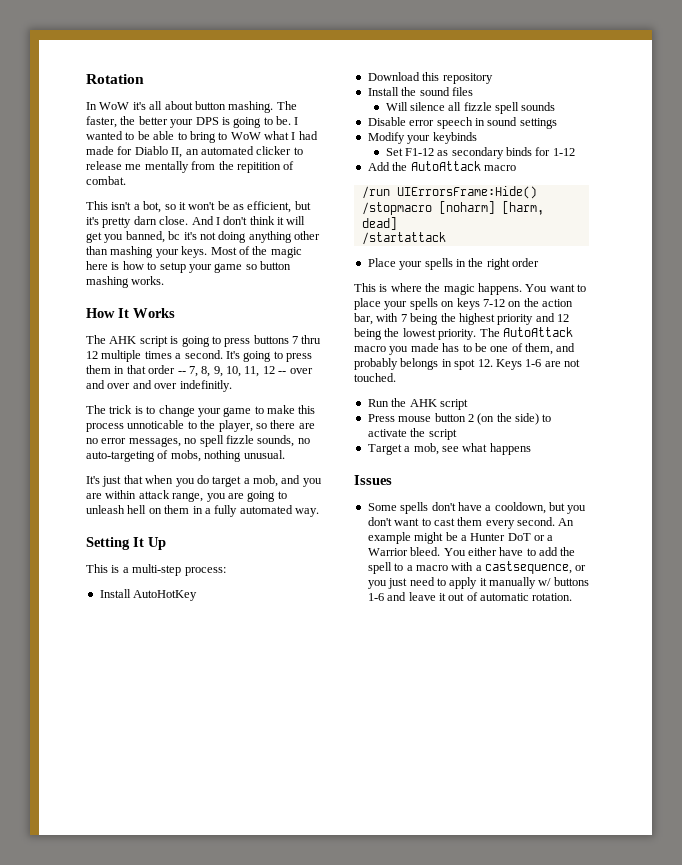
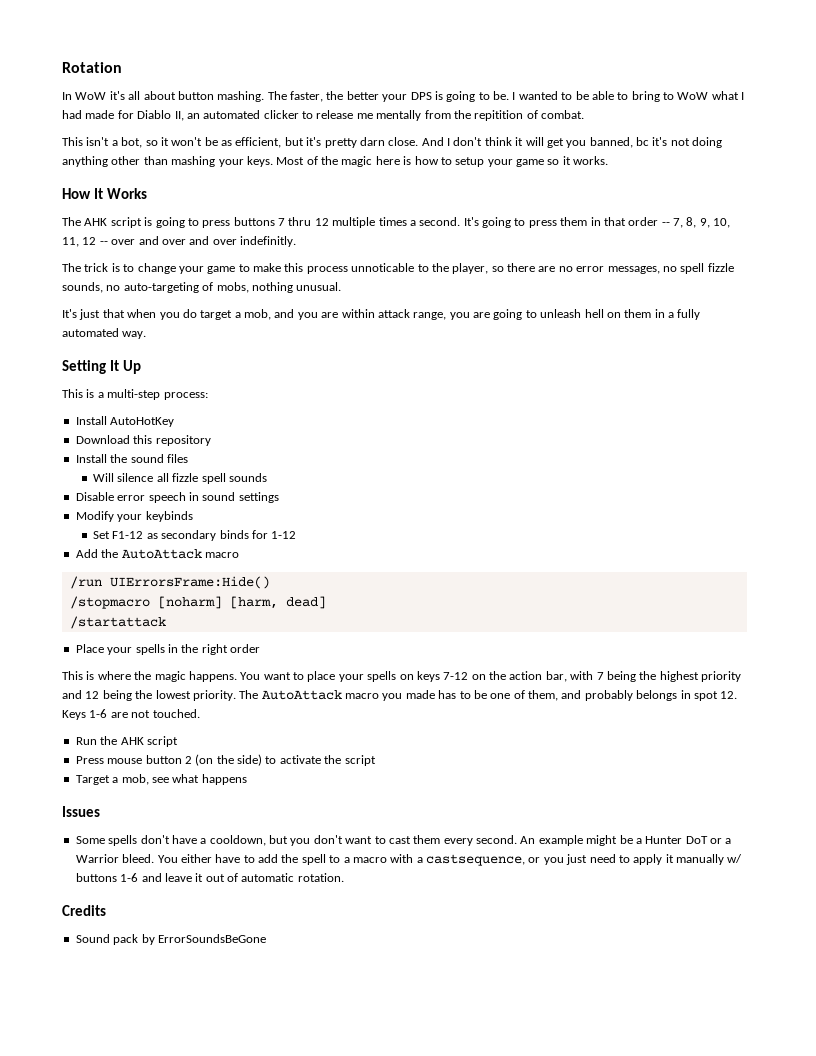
- Most of the magic here is how to setup your game so button mashing works.
+ Most of the magic here is how to setup your game so it works.
+ Credits
+ Sound pack by ErrorSoundsBeGone

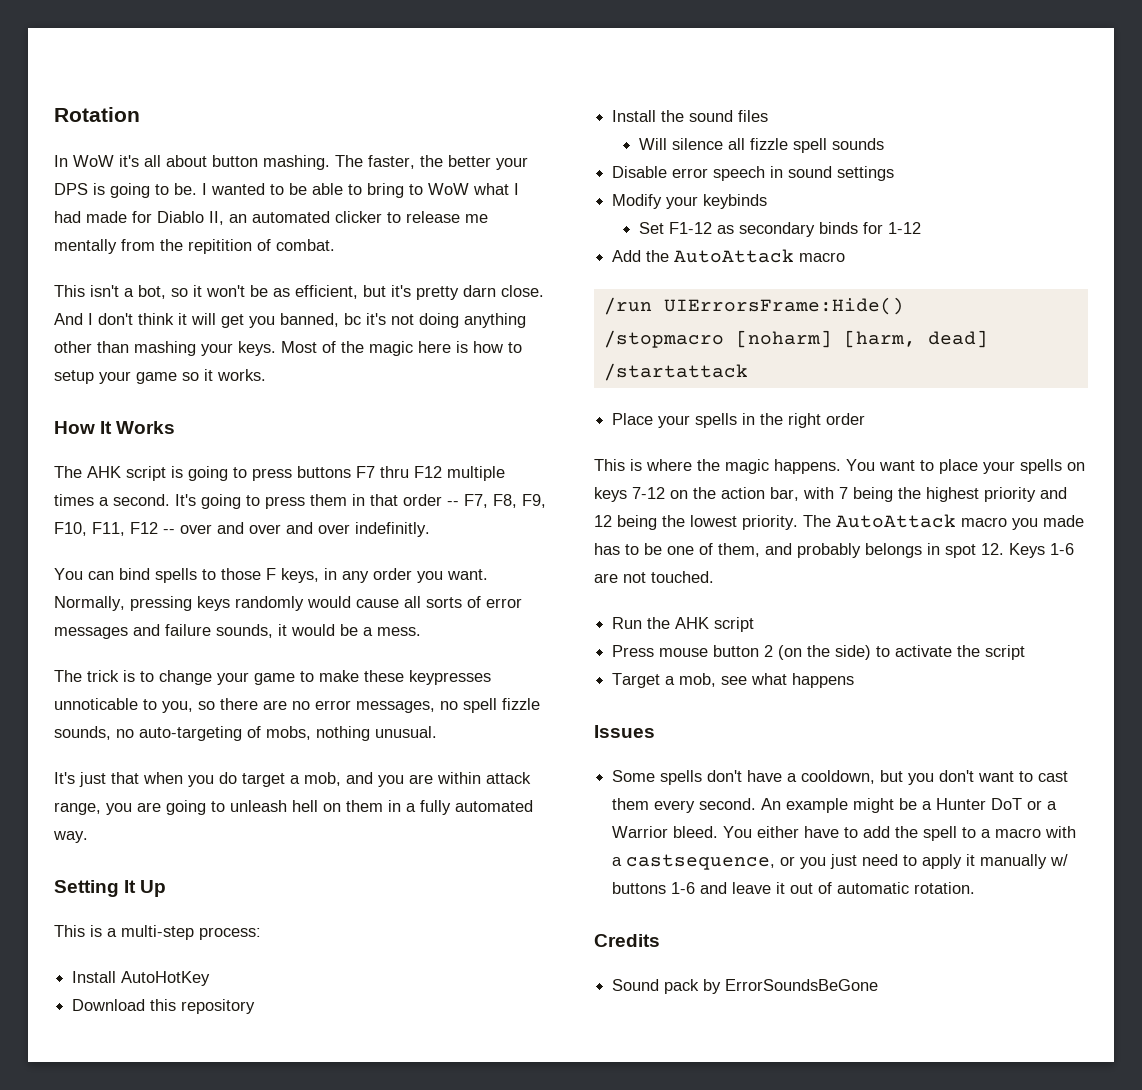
- The AHK script is going to press buttons 7 thru 12 multiple times a second.
+ The AHK script is going to press buttons F7 thru F12 multiple times a second.
- It's going to press them in that order -- 7, 8, 9, 10, 11, 12 -- over and over and over indefinitly.
+ It's going to press them in that order -- F7, F8, F9, F10, F11, F12 -- over and over and over indefinitly.
+ You can bind spells to those F keys, in any order you want. Normally, pressing keys randomly would cause all sorts of error messages and failure sounds, it would be a mess.
- The trick is to change your game to make this process unnoticable to the player, so there are no error messages, no spell fizzle sounds, no auto-targeting of mobs, nothing unusual.
+ The trick is to change your game to make these keypresses unnoticable to you, so there are no error messages, no spell fizzle sounds, no auto-targeting of mobs, nothing unusual.

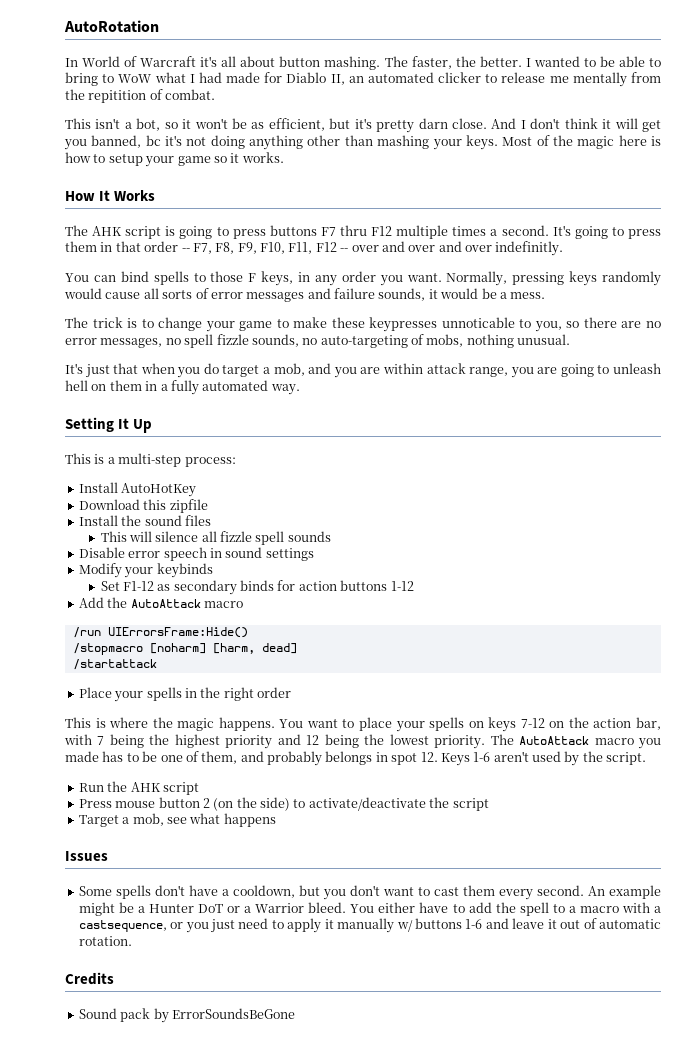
- Rotation
+ AutoRotation
- In WoW it's all about button mashing.
+ In World of Warcraft it's all about button mashing.
- The faster, the better your DPS is going to be.
+ The faster, the better.
- Download this repository
+ Download this zipfile
- Will silence all fizzle spell sounds
+ This will silence all fizzle spell sounds
- Set F1-12 as secondary binds for 1-12
+ Set F1-12 as secondary binds for action buttons 1-12
- The AutoAttack macro you made has to be one of them, and probably belongs in spot 12. Keys 1-6 are not touched.
+ The AutoAttack macro you made has to be one of them, and probably belongs in spot 12. Keys 1-6 aren't used by the script.
- Press mouse button 2 (on the side) to activate the script
+ Press mouse button 2 (on the side) to activate/deactivate the script

